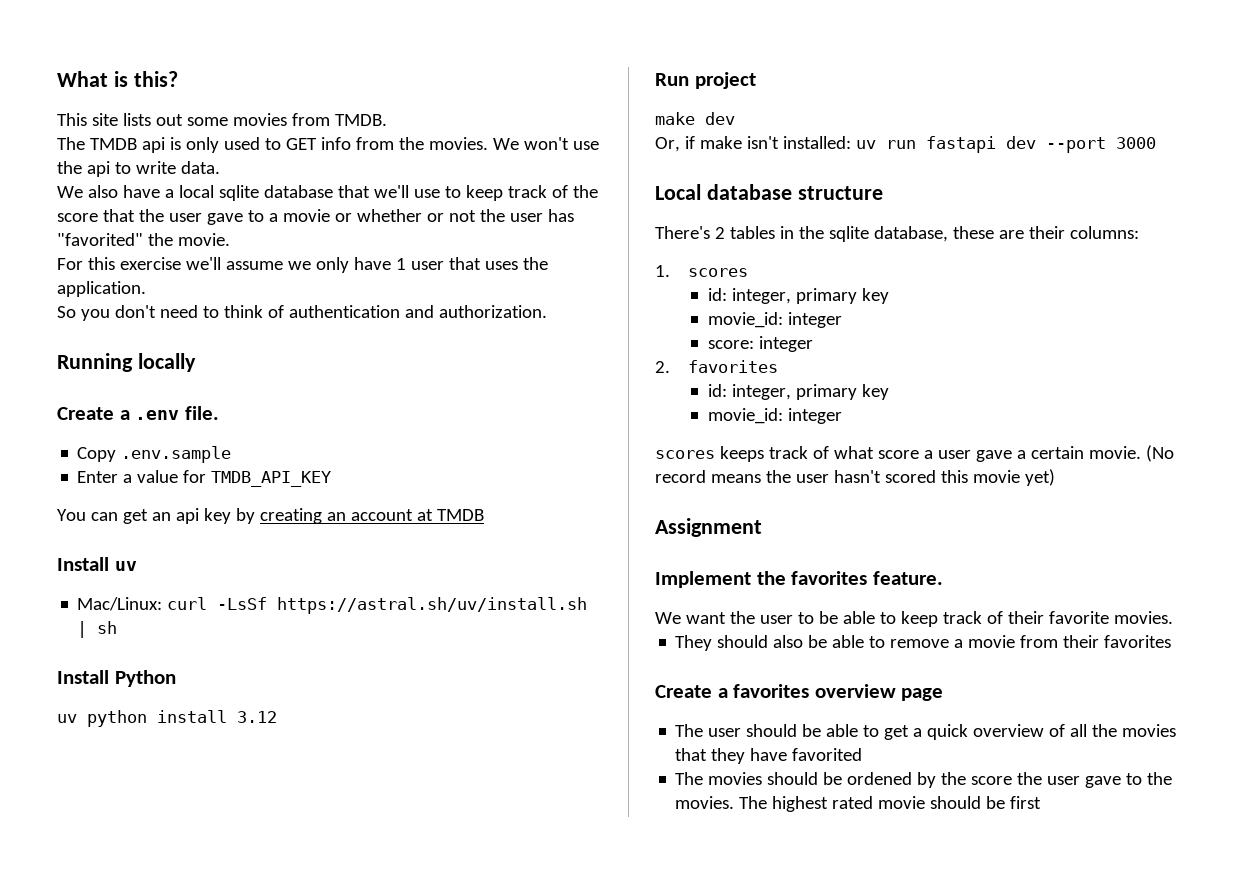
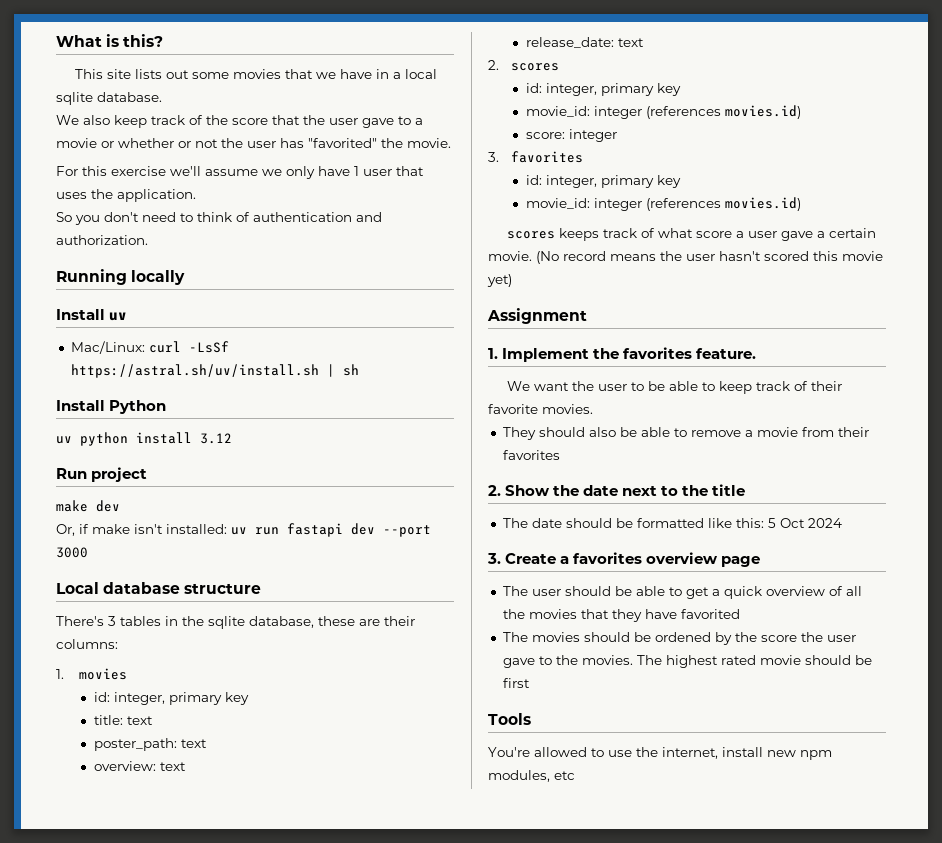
- This site lists out some movies from TMDB.
- The TMDB api is only used to GET info from the movies. We won't use the api to write data.
- We also have a local sqlite database that we'll use to keep track of the score that the user gave to a movie or whether or not the user has "favorited" the movie.
+ This site lists out some movies that we have in a local sqlite database.
+ We also keep track of the score that the user gave to a movie or whether or not the user has "favorited" the movie.
- Create a .env file.
- Copy .env.sample
- Enter a value for TMDB_API_KEY
- You can get an api key by creating an account at TMDB
- There's 2 tables in the sqlite database, these are their columns:
+ There's 3 tables in the sqlite database, these are their columns:
- 1. scores
+ 1. movies
  id: integer, primary key
- movie_id: integer
+ title: text
+ poster_path: text
+ overview: text
+ release_date: text
+ 2. scores
+ id: integer, primary key
+ movie_id: integer (references movies.id)
- 2. favorites
+ 3. favorites
  id: integer, primary key
- movie_id: integer
+ movie_id: integer (references movies.id)
- Implement the favorites feature.
+ 1. Implement the favorites feature.
- Create a favorites overview page
+ 2. Show the date next to the title
+ The date should be formatted like this: 5 Oct 2024
+ 3. Create a favorites overview page
+ Tools
+ You're allowed to use the internet, install new npm modules, etc

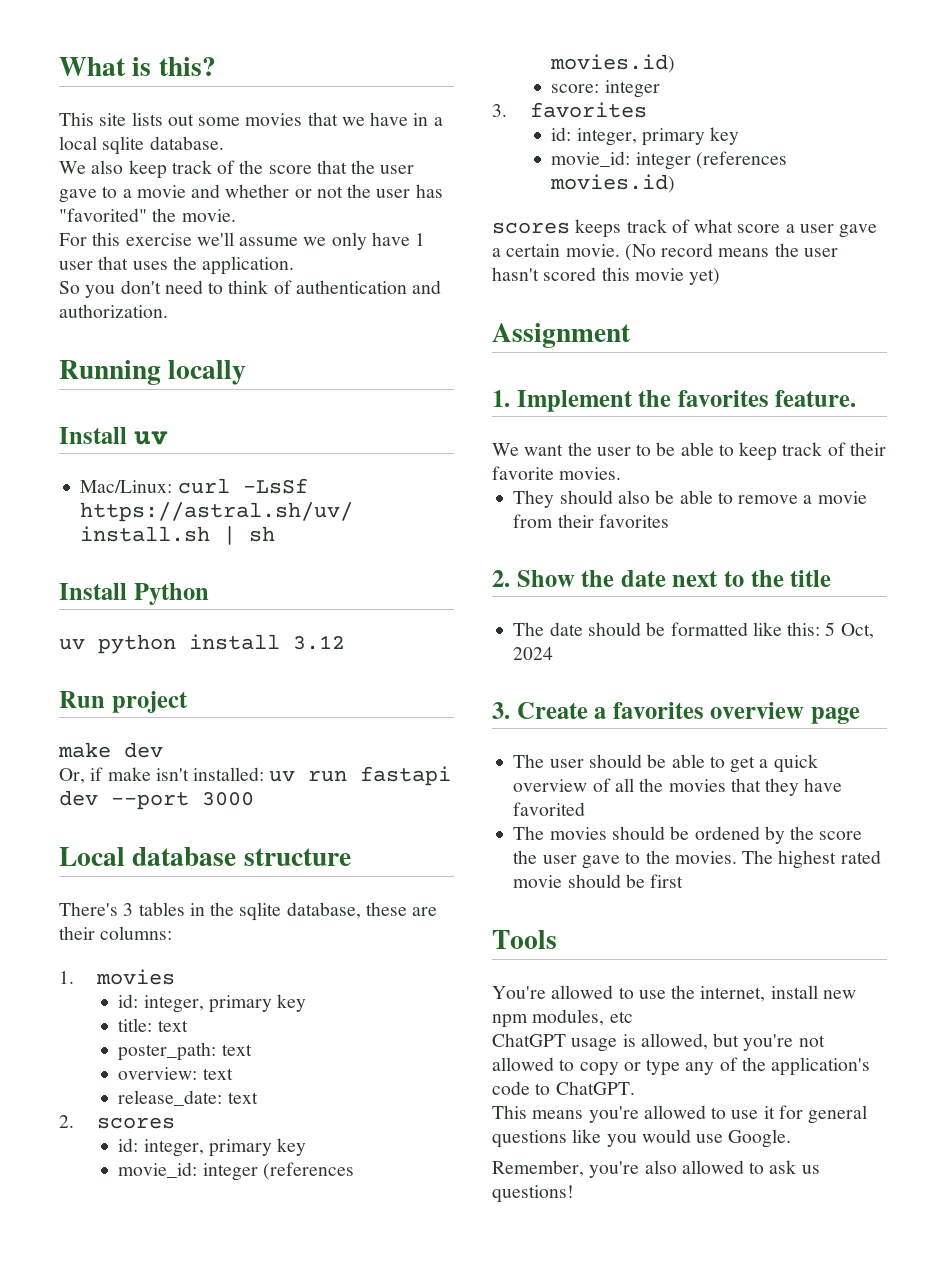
- We also keep track of the score that the user gave to a movie or whether or not the user has "favorited" the movie.
+ We also keep track of the score that the user gave to a movie and whether or not the user has "favorited" the movie.
- The date should be formatted like this: 5 Oct 2024
+ The date should be formatted like this: 5 Oct, 2024
+ ChatGPT usage is allowed, but you're not allowed to copy or type any of the application's code to ChatGPT.
+ This means you're allowed to use it for general questions like you would use Google.
+ Remember, you're also allowed to ask us questions!

